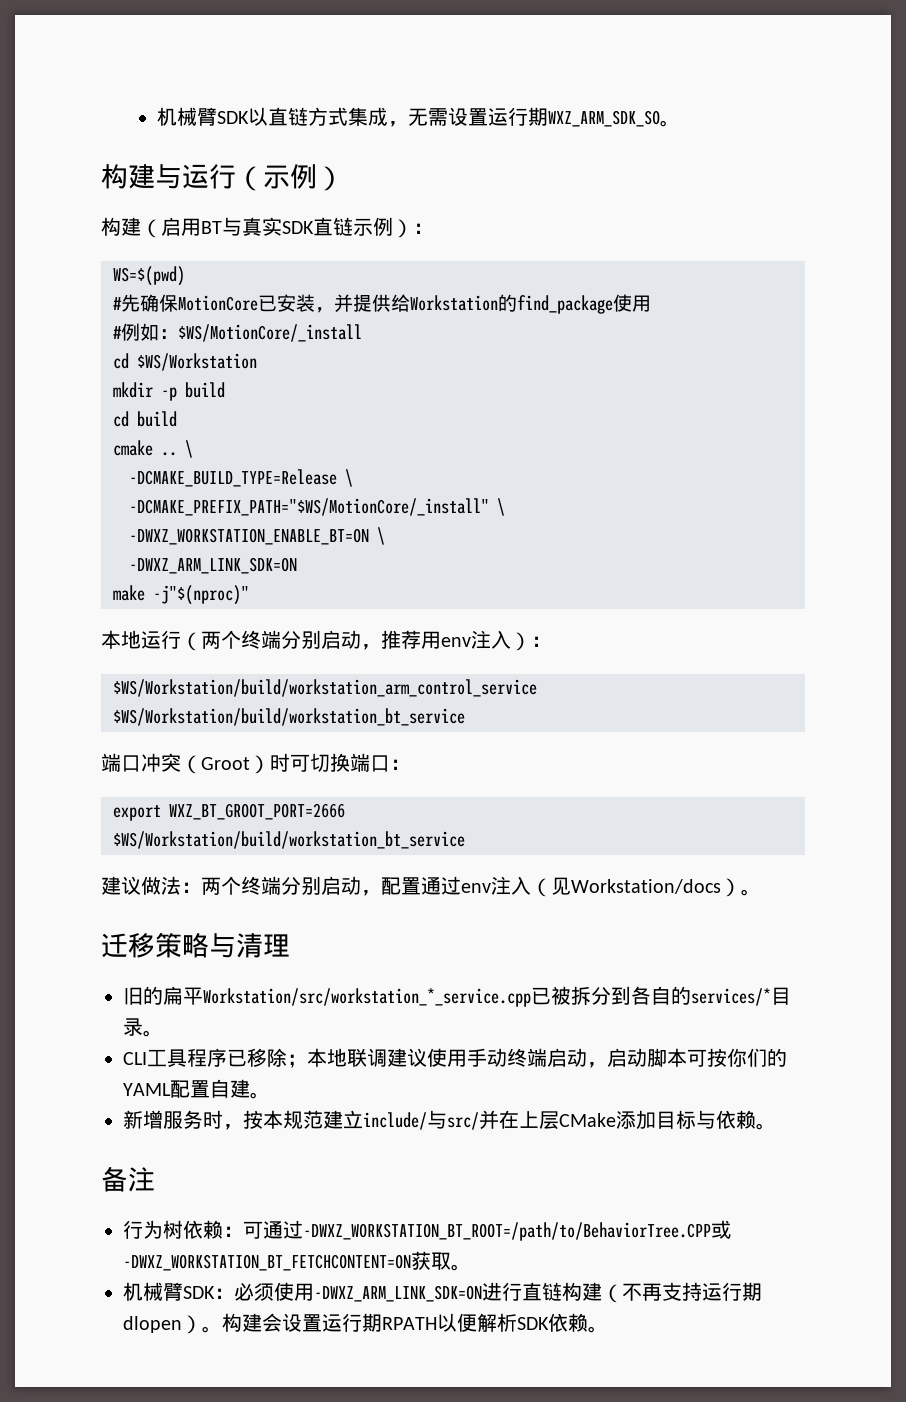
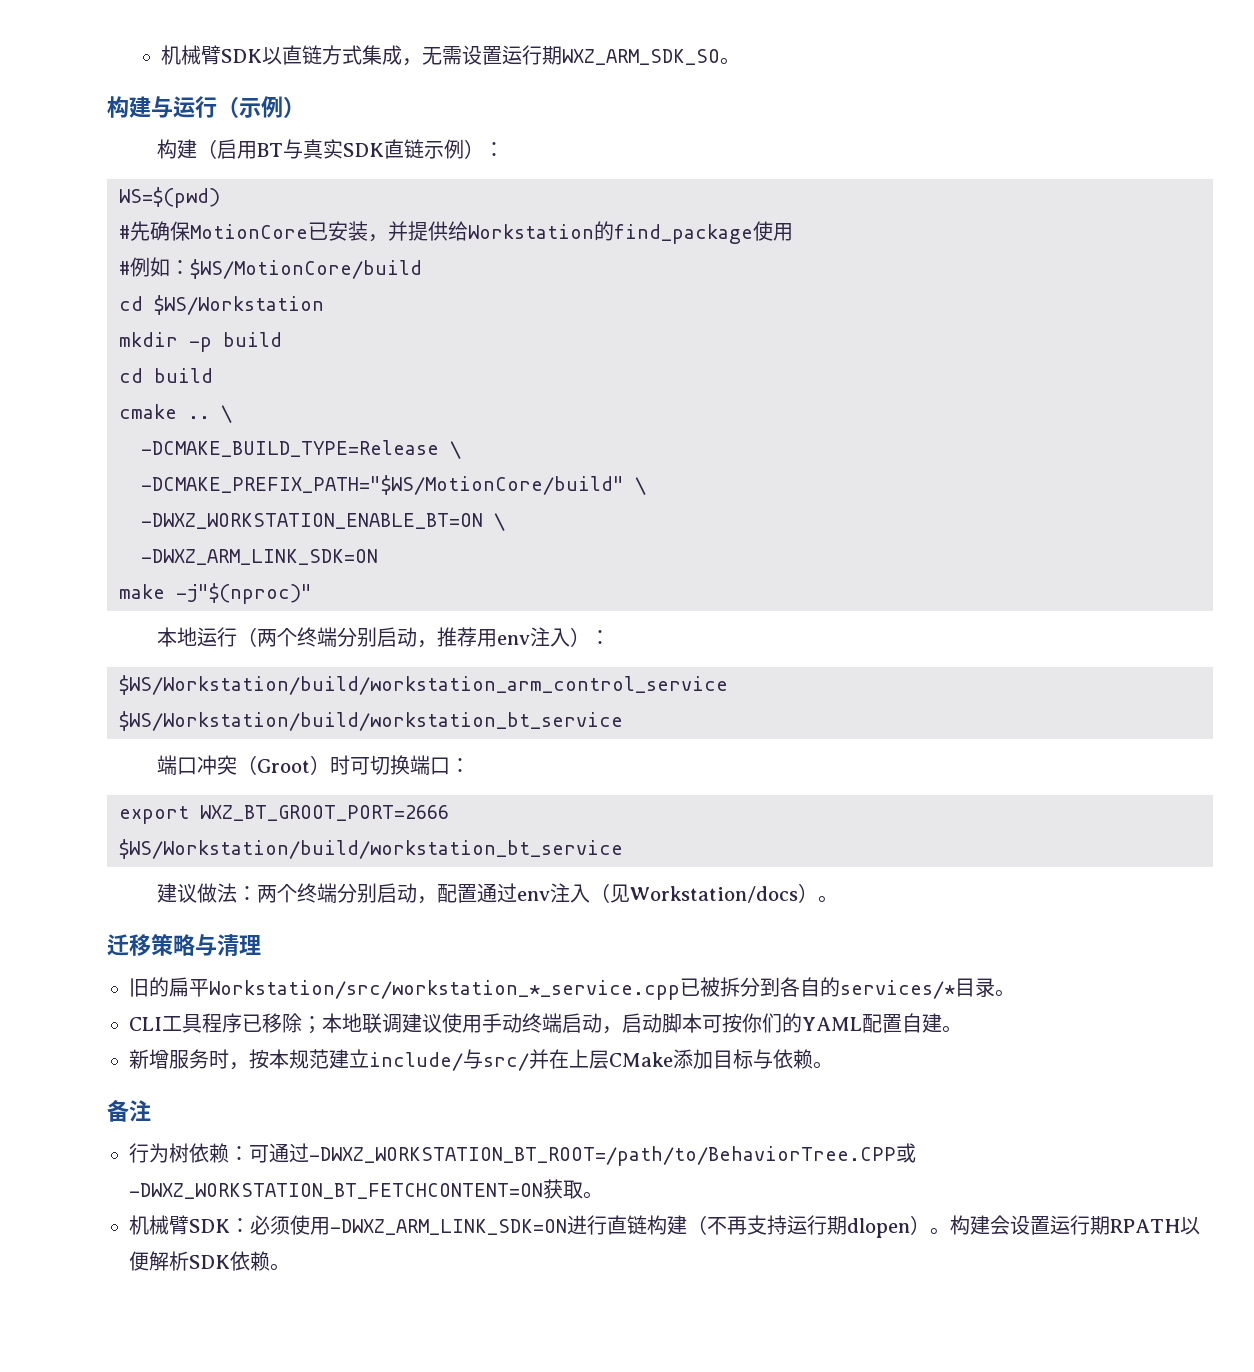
- #例如：$WS/MotionCore/_install
+ #例如：$WS/MotionCore/build
- -DCMAKE_PREFIX_PATH="$WS/MotionCore/_install" \
+ -DCMAKE_PREFIX_PATH="$WS/MotionCore/build" \

